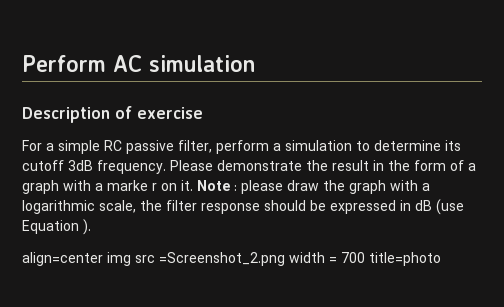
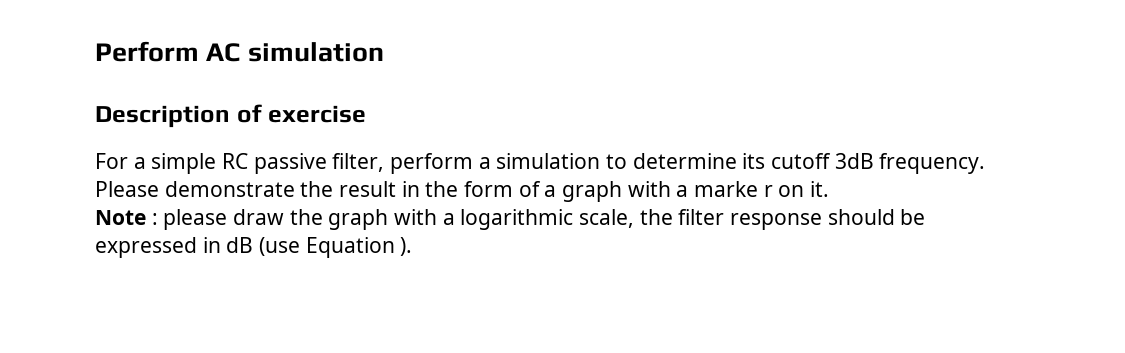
- Please demonstrate the result in the form of a graph with a marke r on it. Note : please draw the graph with a logarithmic scale, the filter response should be expressed in dB (use Equation ).
+ Please demonstrate the result in the form of a graph with a marke r on it.
+ Note : please draw the graph with a logarithmic scale, the filter response should be expressed in dB (use Equation ).
- align=center img src =Screenshot_2.png width = 700 title=photo

